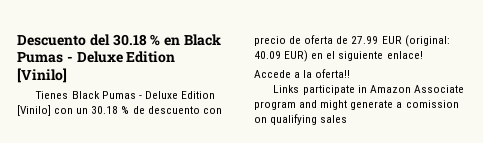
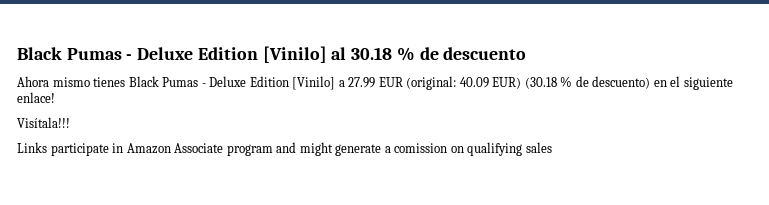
- Descuento del 30.18 % en Black Pumas - Deluxe Edition [Vinilo]
- Tienes Black Pumas - Deluxe Edition [Vinilo] con un 30.18 % de descuento con precio de oferta de 27.99 EUR (original: 40.09 EUR) en el siguiente enlace!
+ Black Pumas - Deluxe Edition [Vinilo] al 30.18 % de descuento
+ Ahora mismo tienes Black Pumas - Deluxe Edition [Vinilo] a 27.99 EUR (original: 40.09 EUR) (30.18 % de descuento) en el siguiente enlace!
- Accede a la oferta!!
+ Visítala!!!

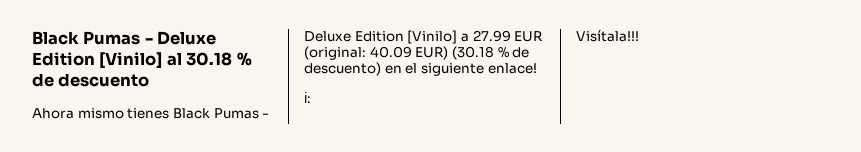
+ ℹ:
- Links participate in Amazon Associate program and might generate a comission on qualifying sales

